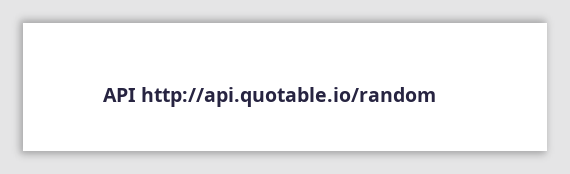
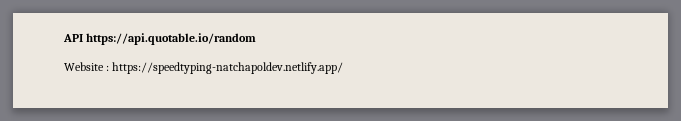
- API http://api.quotable.io/random
+ API https://api.quotable.io/random
+ Website : https://speedtyping-natchapoldev.netlify.app/

